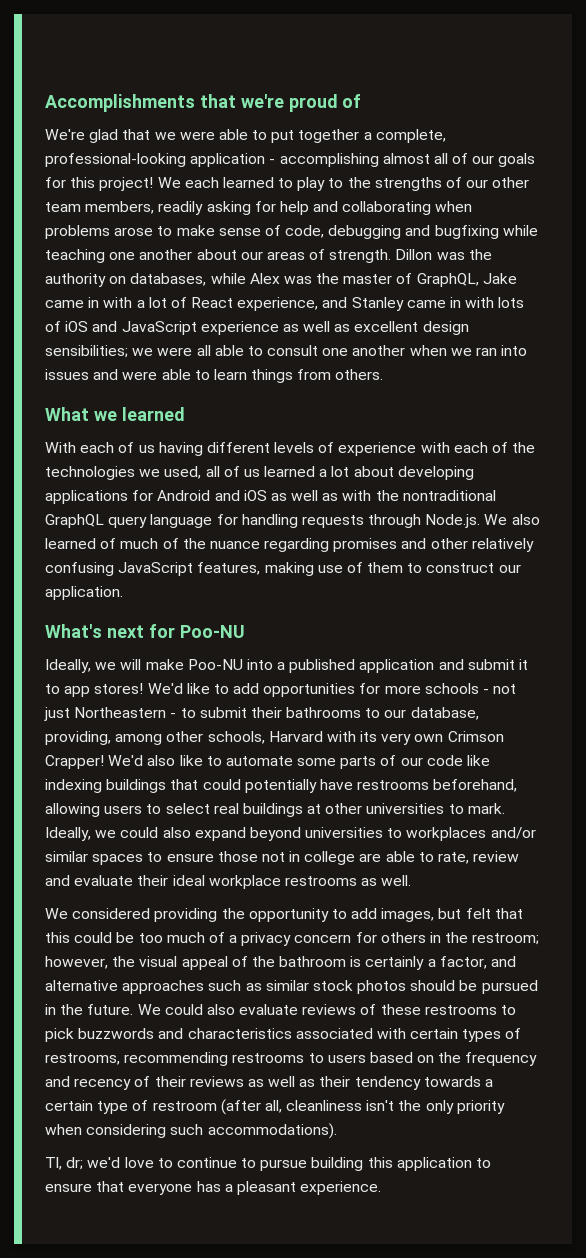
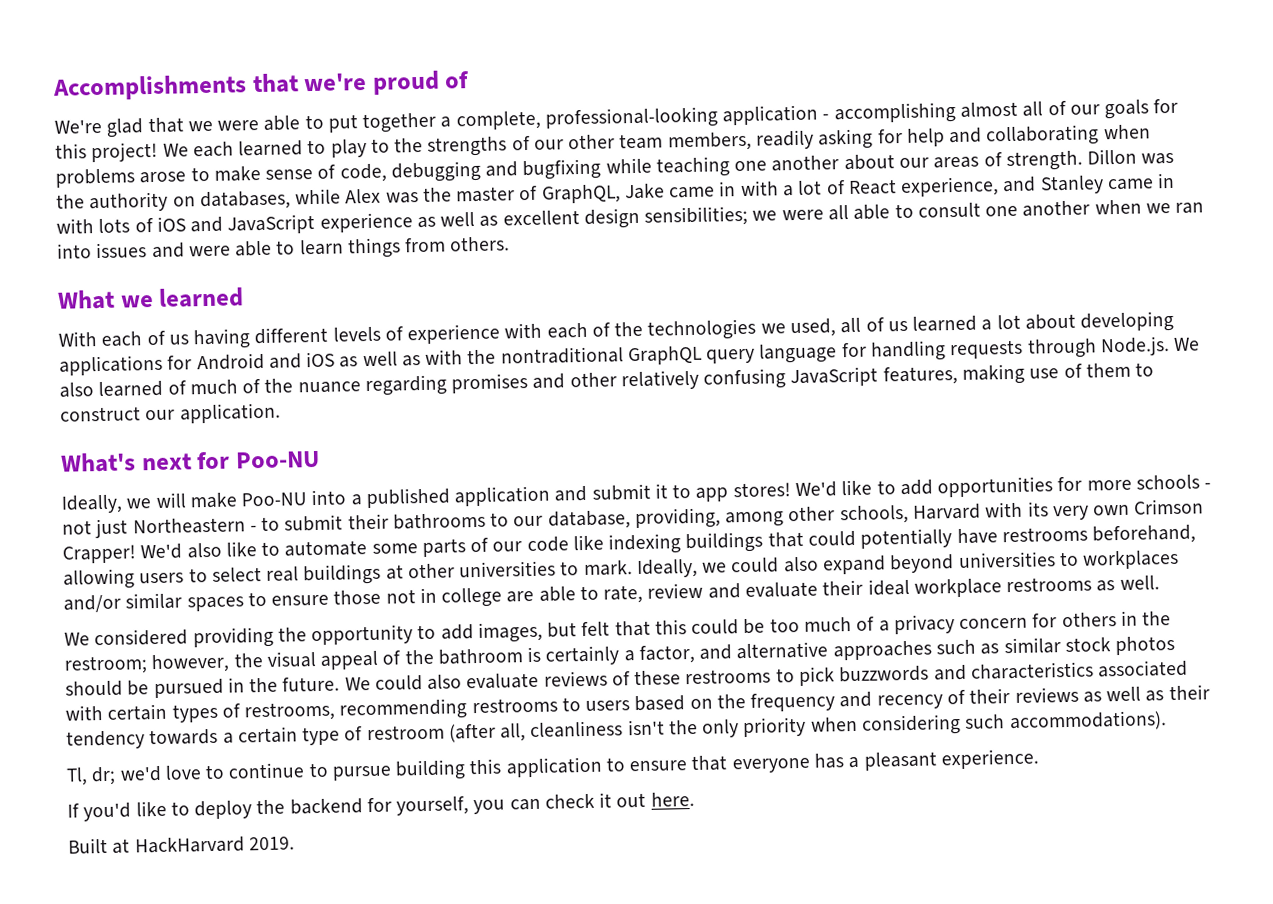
+ If you'd like to deploy the backend for yourself, you can check it out here.
+ Built at HackHarvard 2019.

